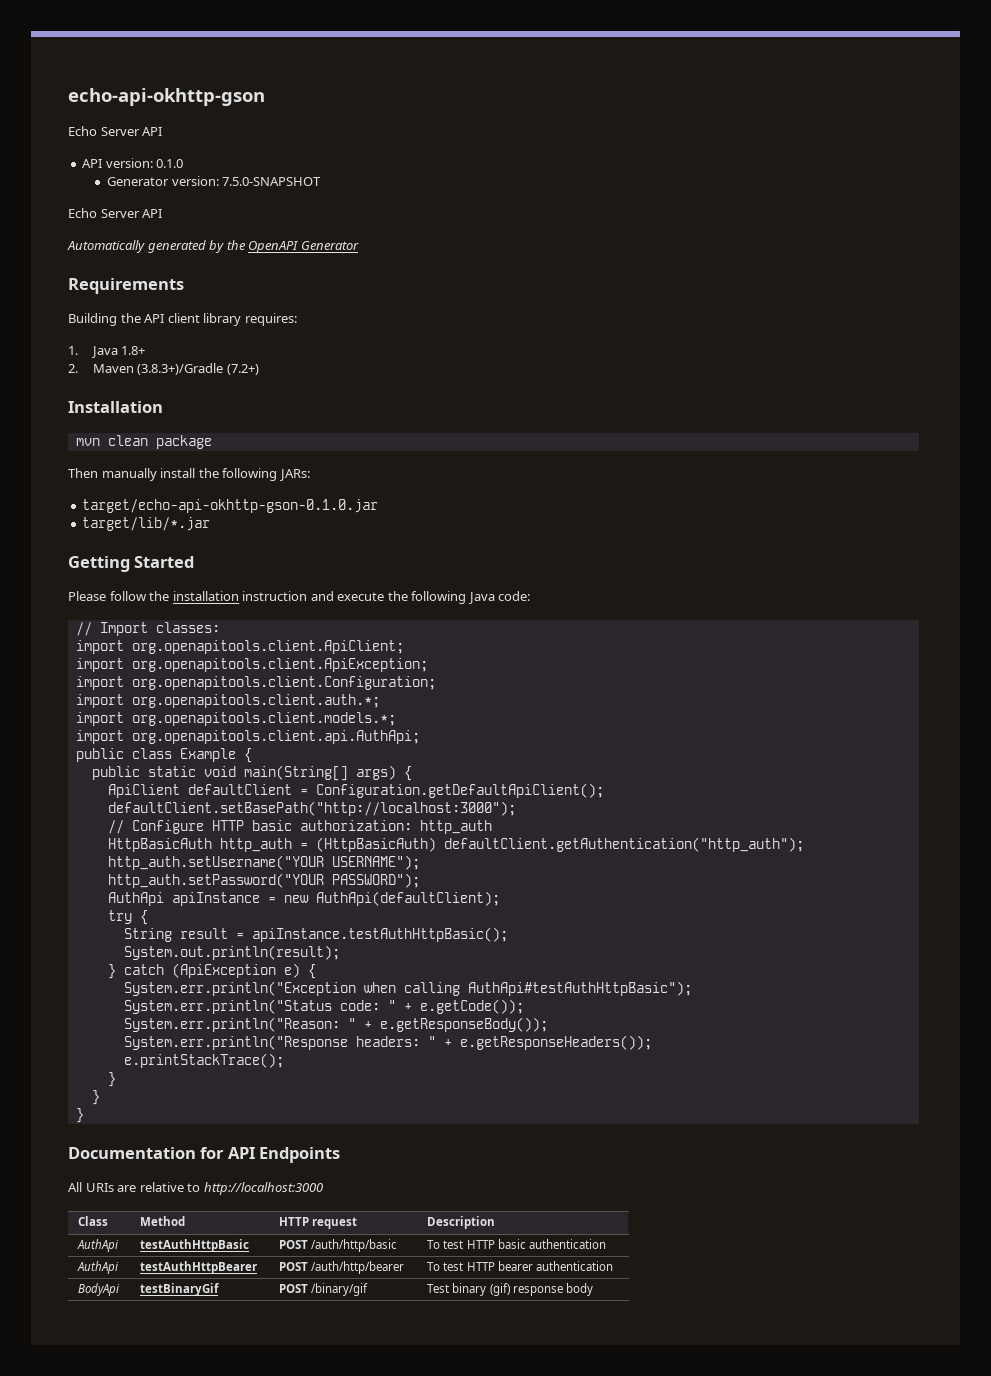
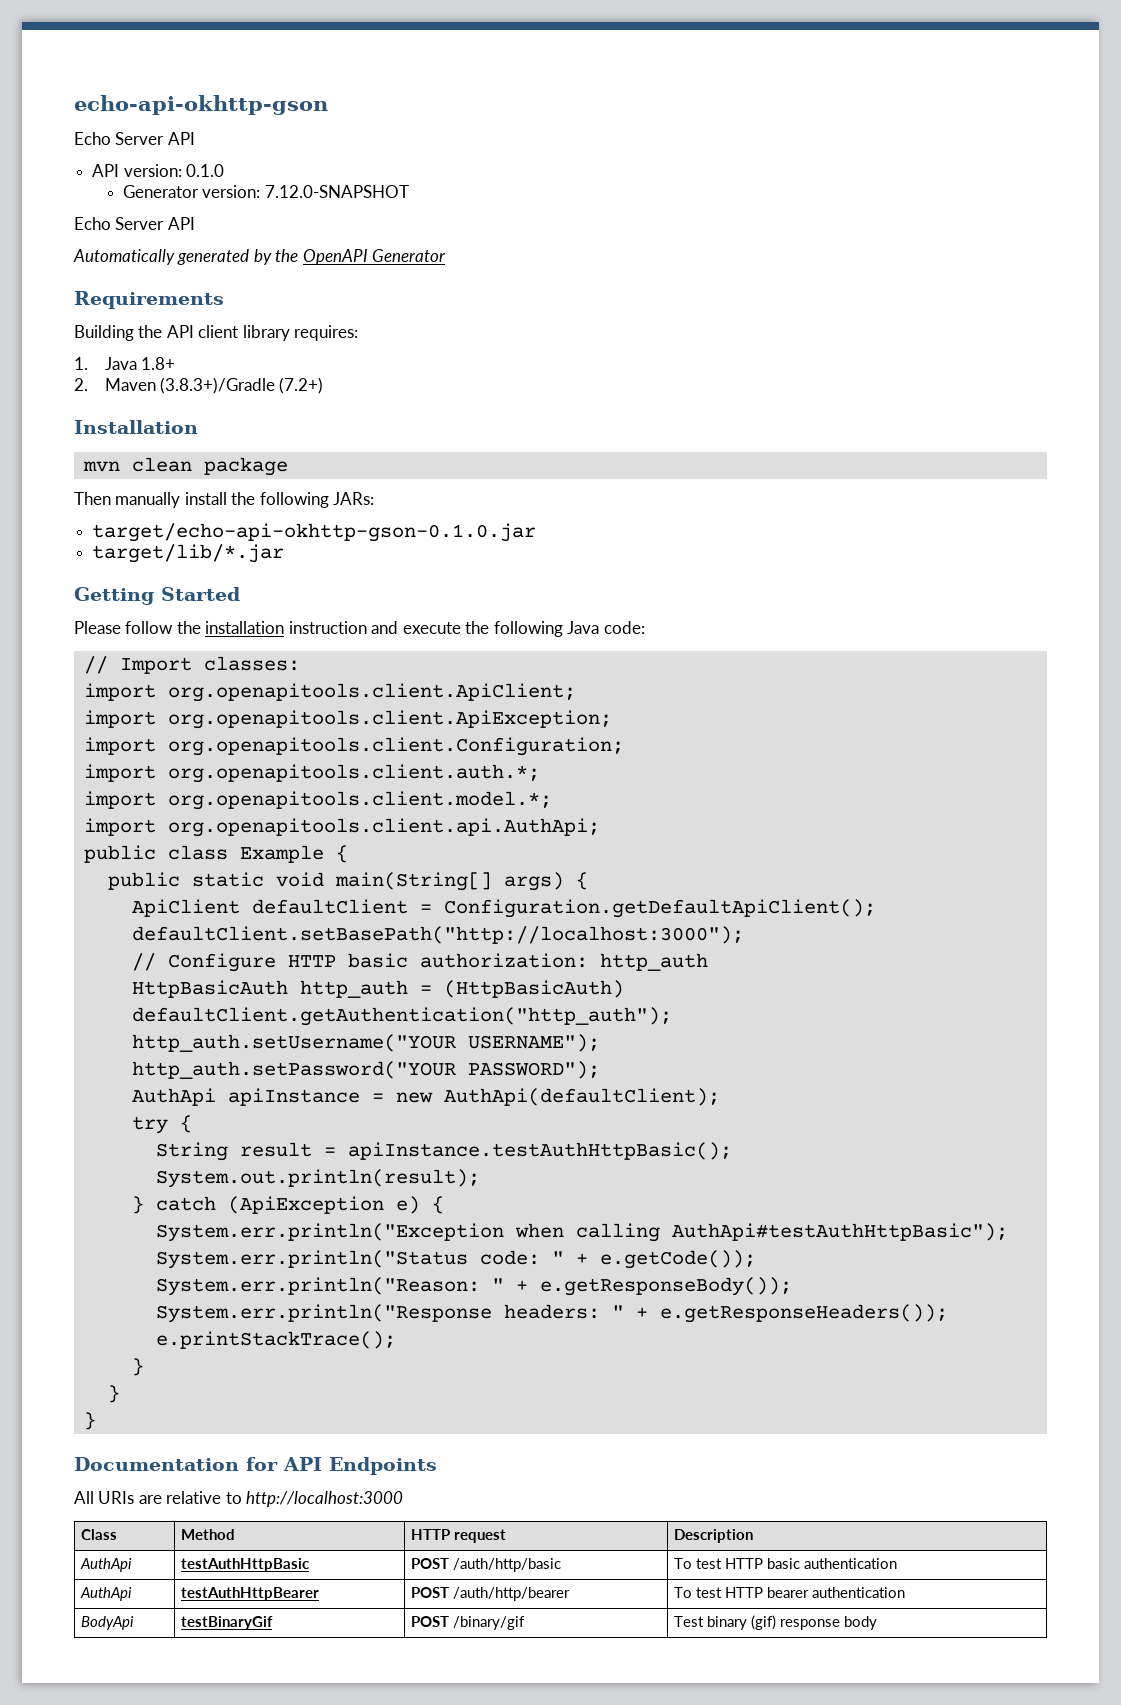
- Generator version: 7.5.0-SNAPSHOT
+ Generator version: 7.12.0-SNAPSHOT
- import org.openapitools.client.models.*;
+ import org.openapitools.client.model.*;

